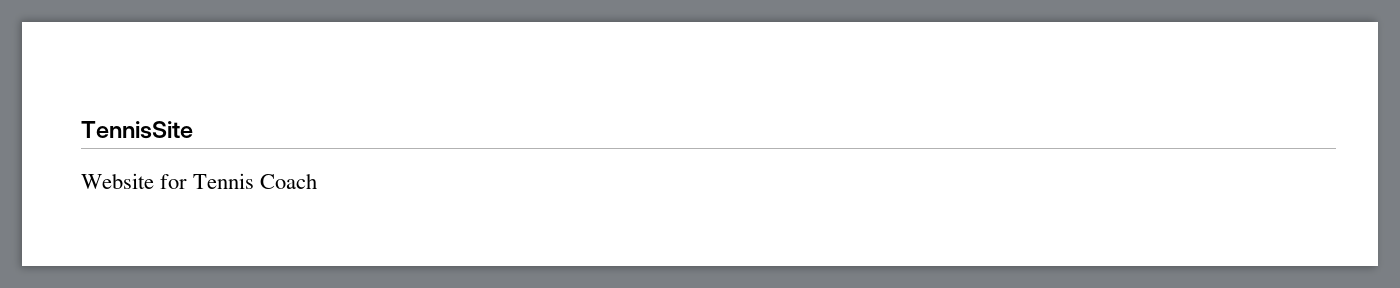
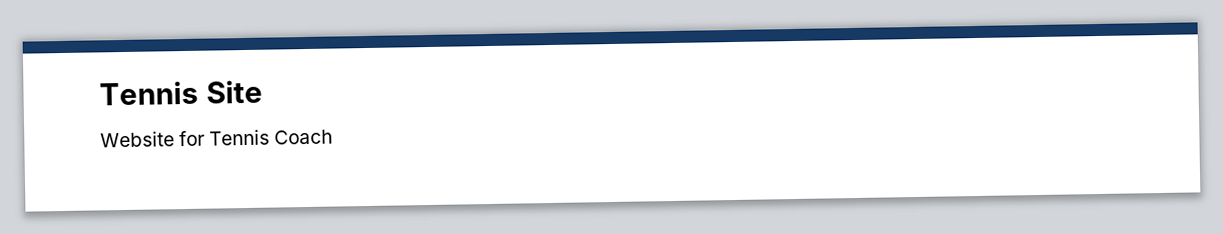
- TennisSite
+ Tennis Site

